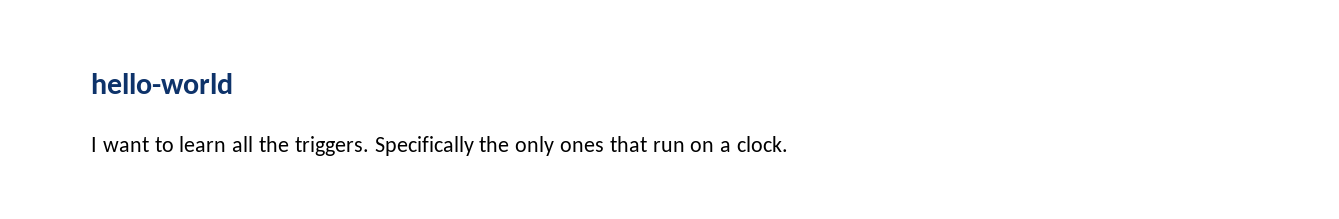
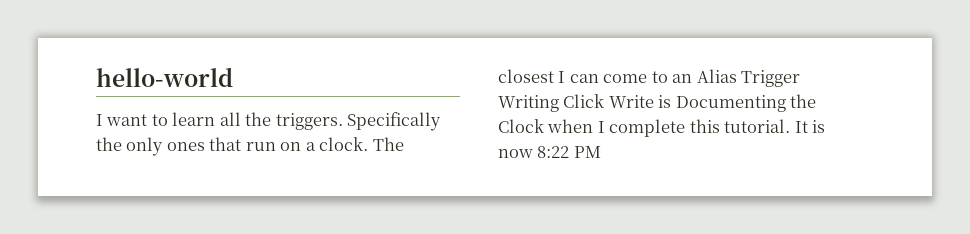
+ The closest I can come to an Alias Trigger Writing Click Write is Documenting the Clock when I complete this tutorial. It is now 8:22 PM

